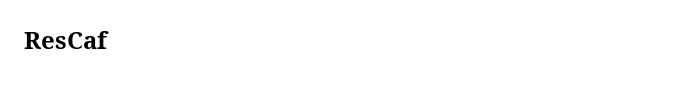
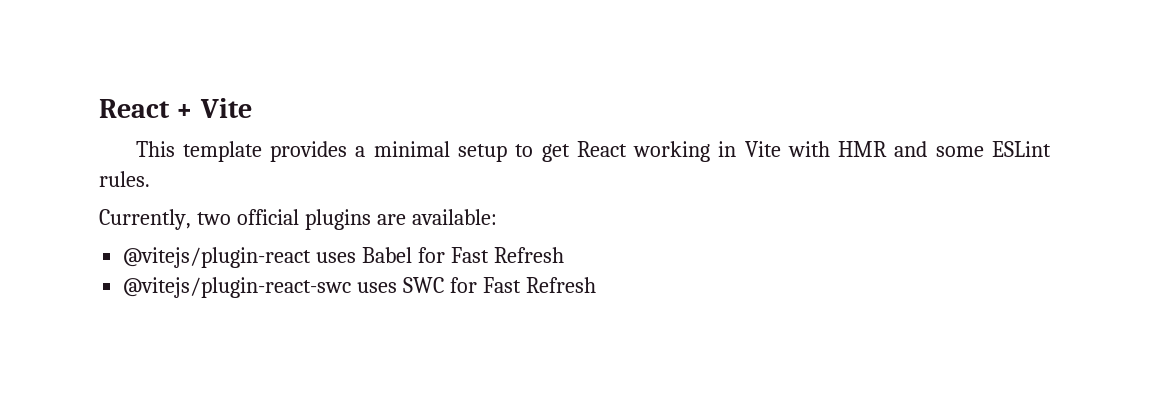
- ResCaf
+ React + Vite
+ This template provides a minimal setup to get React working in Vite with HMR and some ESLint rules.
+ Currently, two official plugins are available:
+ @vitejs/plugin-react uses Babel for Fast Refresh
+ @vitejs/plugin-react-swc uses SWC for Fast Refresh

